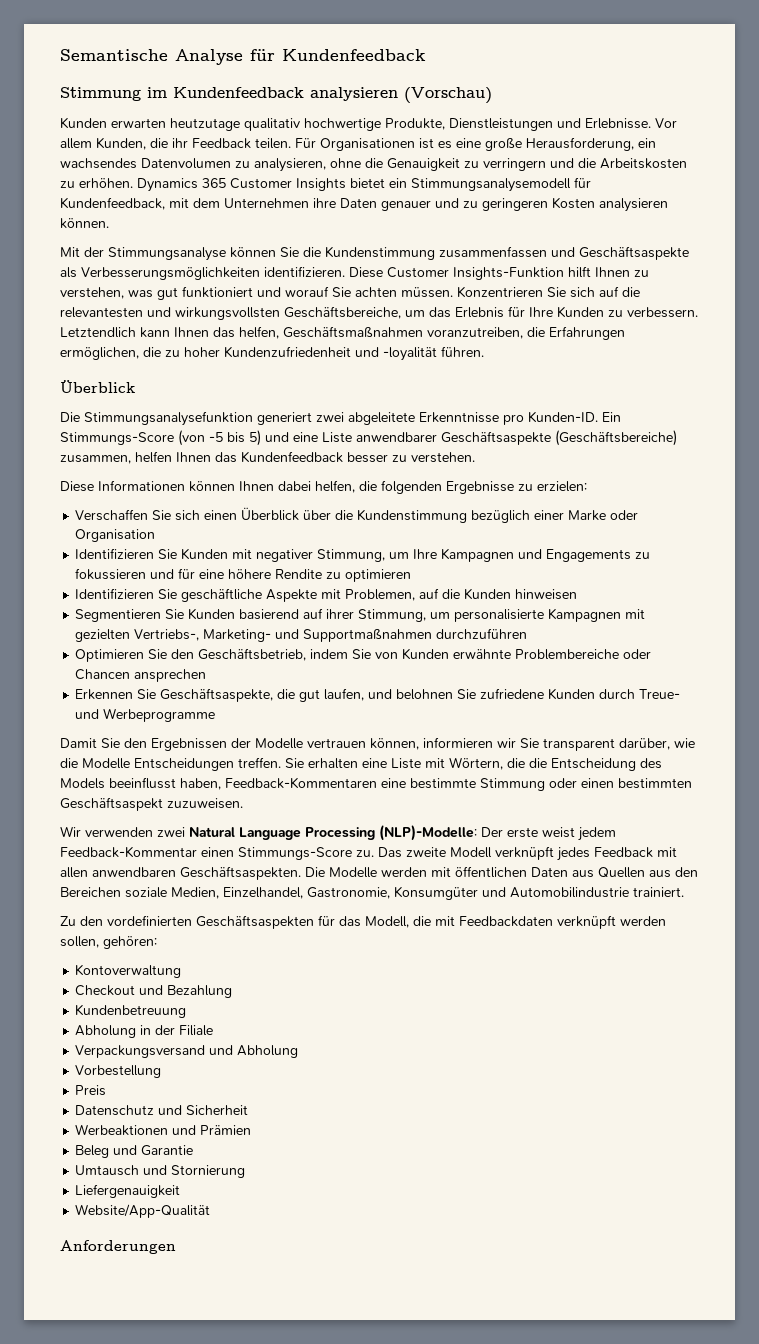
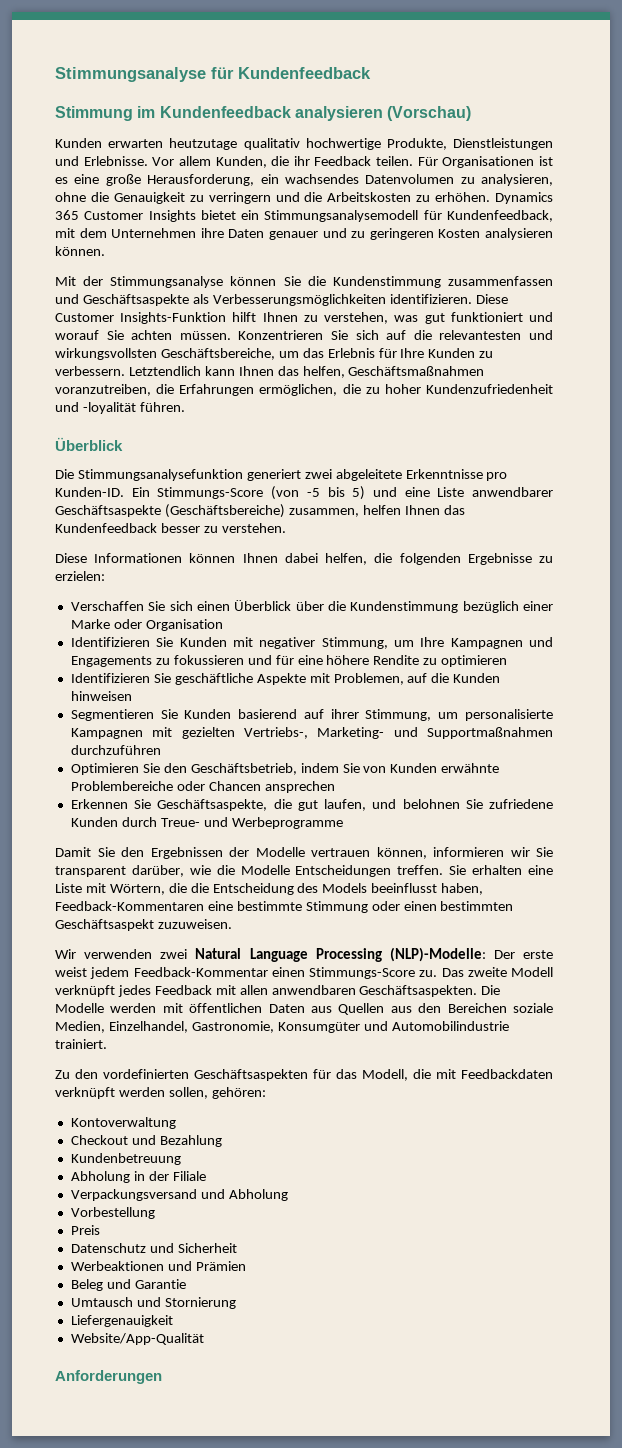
- Semantische Analyse für Kundenfeedback
+ Stimmungsanalyse für Kundenfeedback

